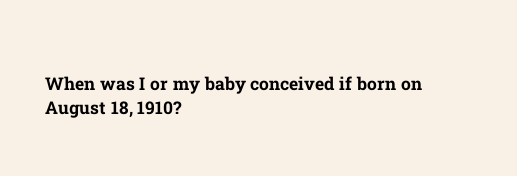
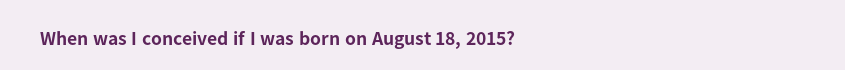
- When was I or my baby conceived if born on August 18, 1910?
+ When was I conceived if I was born on August 18, 2015?

